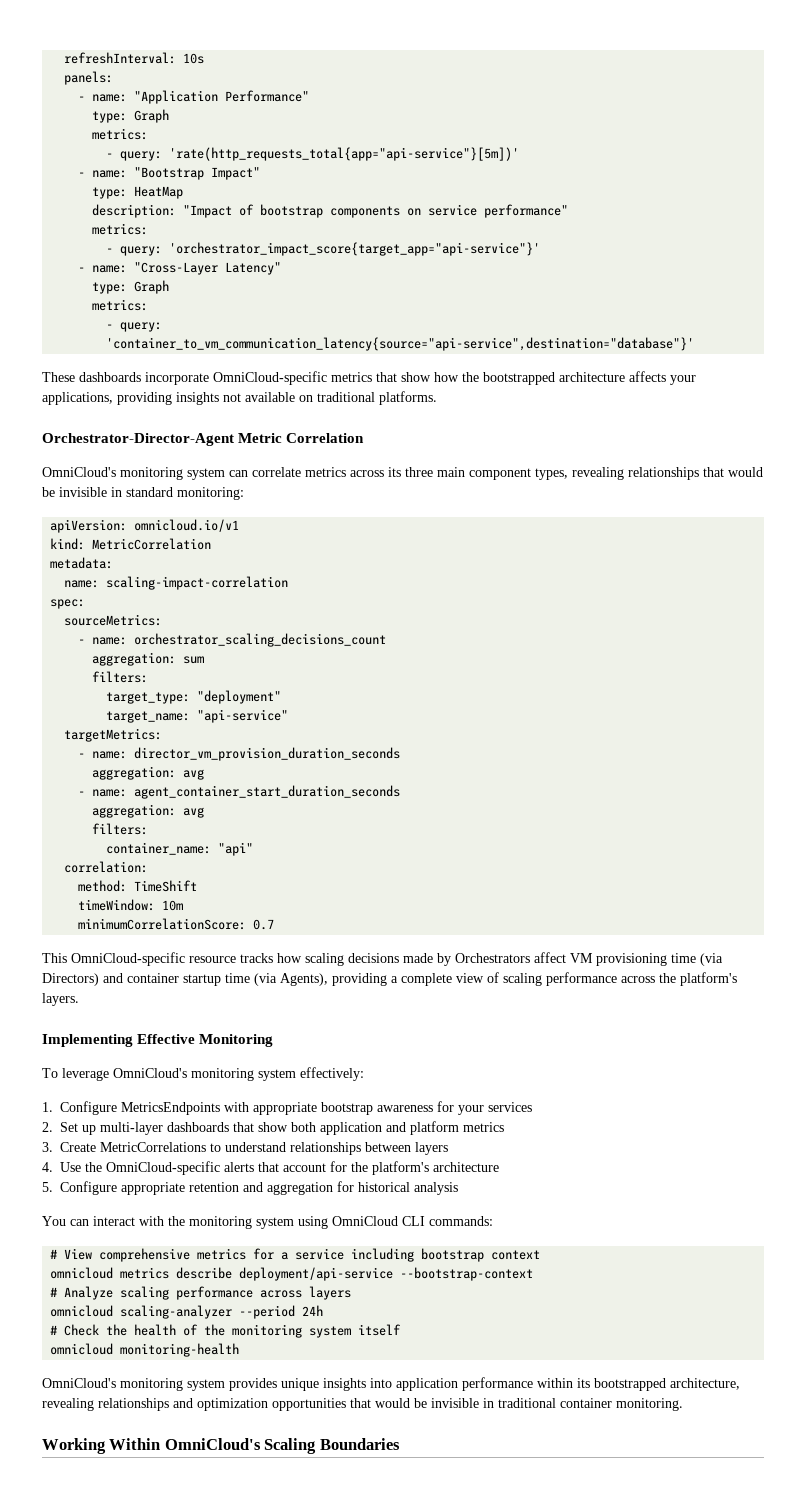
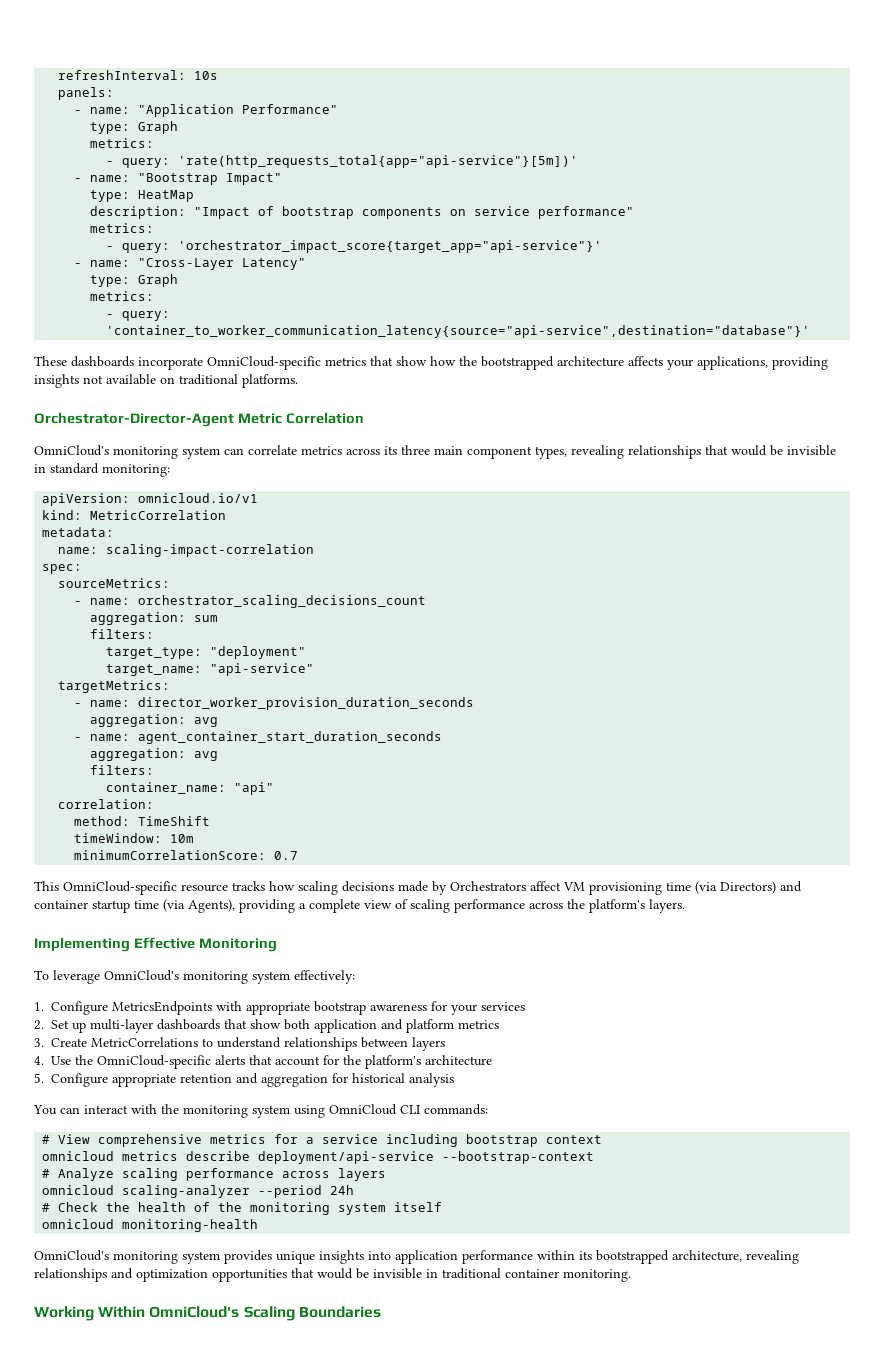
- - query: 'container_to_vm_communication_latency{source="api-service",destination="database"}'
+ - query: 'container_to_worker_communication_latency{source="api-service",destination="database"}'
- - name: director_vm_provision_duration_seconds
+ - name: director_worker_provision_duration_seconds

